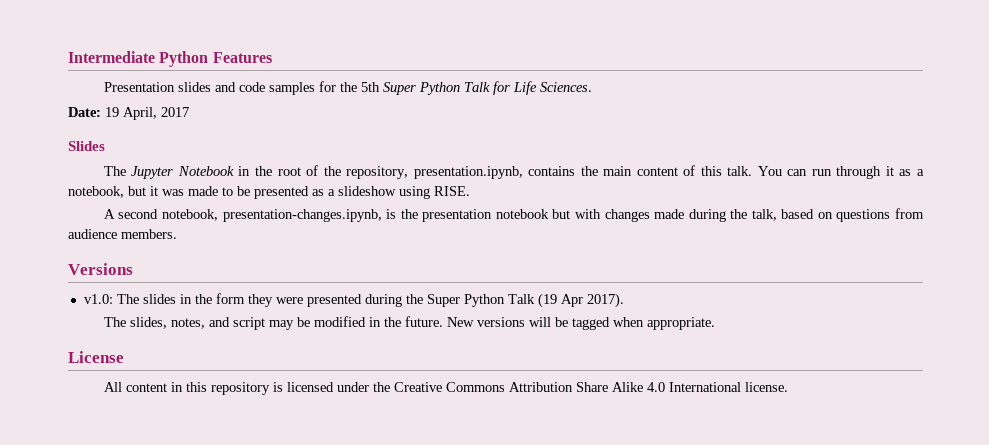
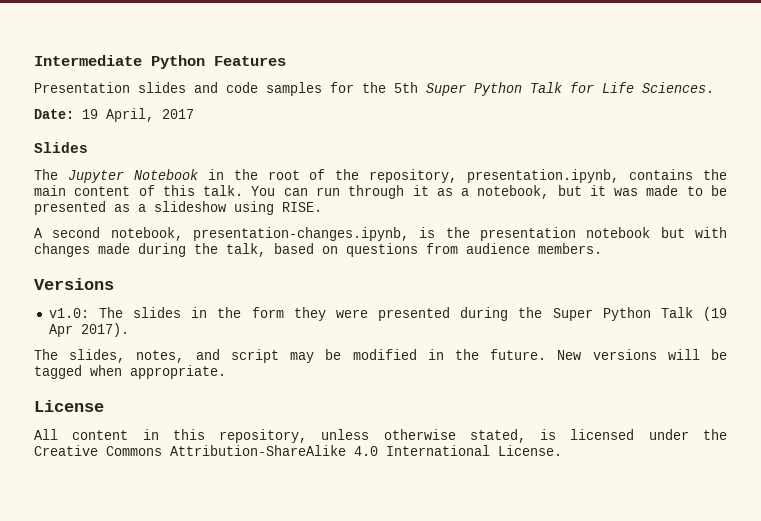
- All content in this repository is licensed under the Creative Commons Attribution Share Alike 4.0 International license.
+ All content in this repository, unless otherwise stated, is licensed under the Creative Commons Attribution-ShareAlike 4.0 International License.

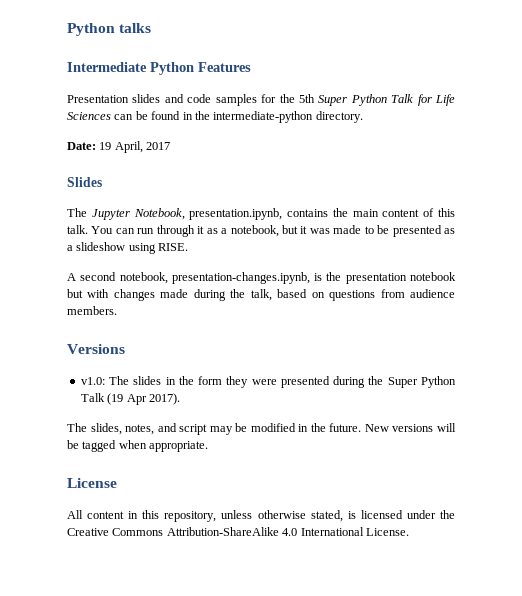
+ Python talks
- Presentation slides and code samples for the 5th Super Python Talk for Life Sciences.
+ Presentation slides and code samples for the 5th Super Python Talk for Life Sciences can be found in the intermediate-python directory.
- The Jupyter Notebook in the root of the repository, presentation.ipynb, contains the main content of this talk.
+ The Jupyter Notebook, presentation.ipynb, contains the main content of this talk.

